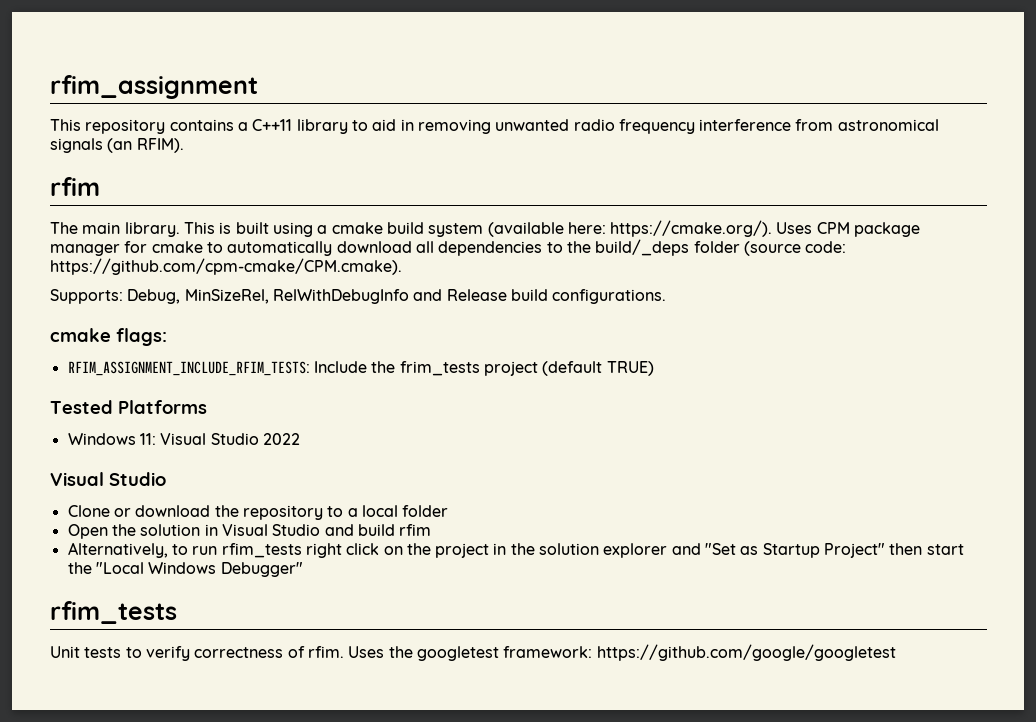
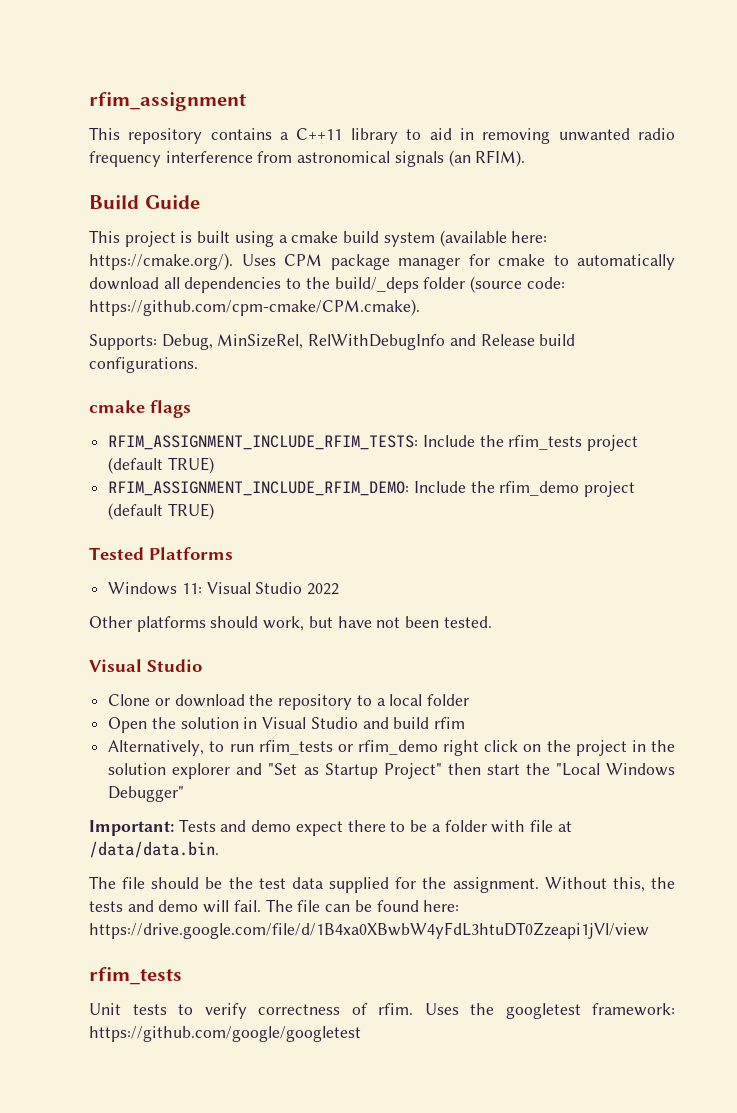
  This repository contains a C++11 library to aid in removing unwanted radio frequency interference from astronomical signals (an RFIM).
- rfim
- The main library. This is built using a cmake build system (available here: https://cmake.org/). Uses CPM package manager for cmake to automatically download all dependencies to the build/_deps folder (source code: https://github.com/cpm-cmake/CPM.cmake).
+ Build Guide
+ This project is built using a cmake build system (available here: https://cmake.org/). Uses CPM package manager for cmake to automatically download all dependencies to the build/_deps folder (source code: https://github.com/cpm-cmake/CPM.cmake).
- cmake flags:
+ cmake flags
- RFIM_ASSIGNMENT_INCLUDE_RFIM_TESTS: Include the frim_tests project (default TRUE)
+ RFIM_ASSIGNMENT_INCLUDE_RFIM_TESTS: Include the rfim_tests project (default TRUE)
+ RFIM_ASSIGNMENT_INCLUDE_RFIM_DEMO: Include the rfim_demo project (default TRUE)
+ Other platforms should work, but have not been tested.
- Alternatively, to run rfim_tests right click on the project in the solution explorer and "Set as Startup Project" then start the "Local Windows Debugger"
+ Alternatively, to run rfim_tests or rfim_demo right click on the project in the solution explorer and "Set as Startup Project" then start the "Local Windows Debugger"
+ Important: Tests and demo expect there to be a folder with file at /data/data.bin.
+ The file should be the test data supplied for the assignment. Without this, the tests and demo will fail. The file can be found here: https://drive.google.com/file/d/1B4xa0XBwbW4yFdL3htuDT0Zzeapi1jVl/view

